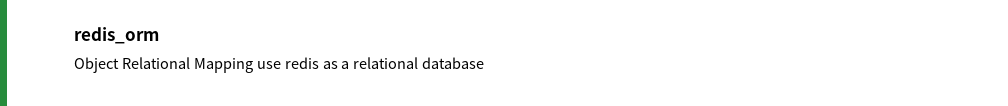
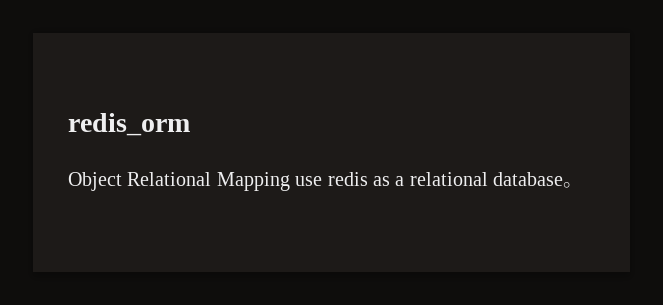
- Object Relational Mapping use redis as a relational database
+ Object Relational Mapping use redis as a relational database。

